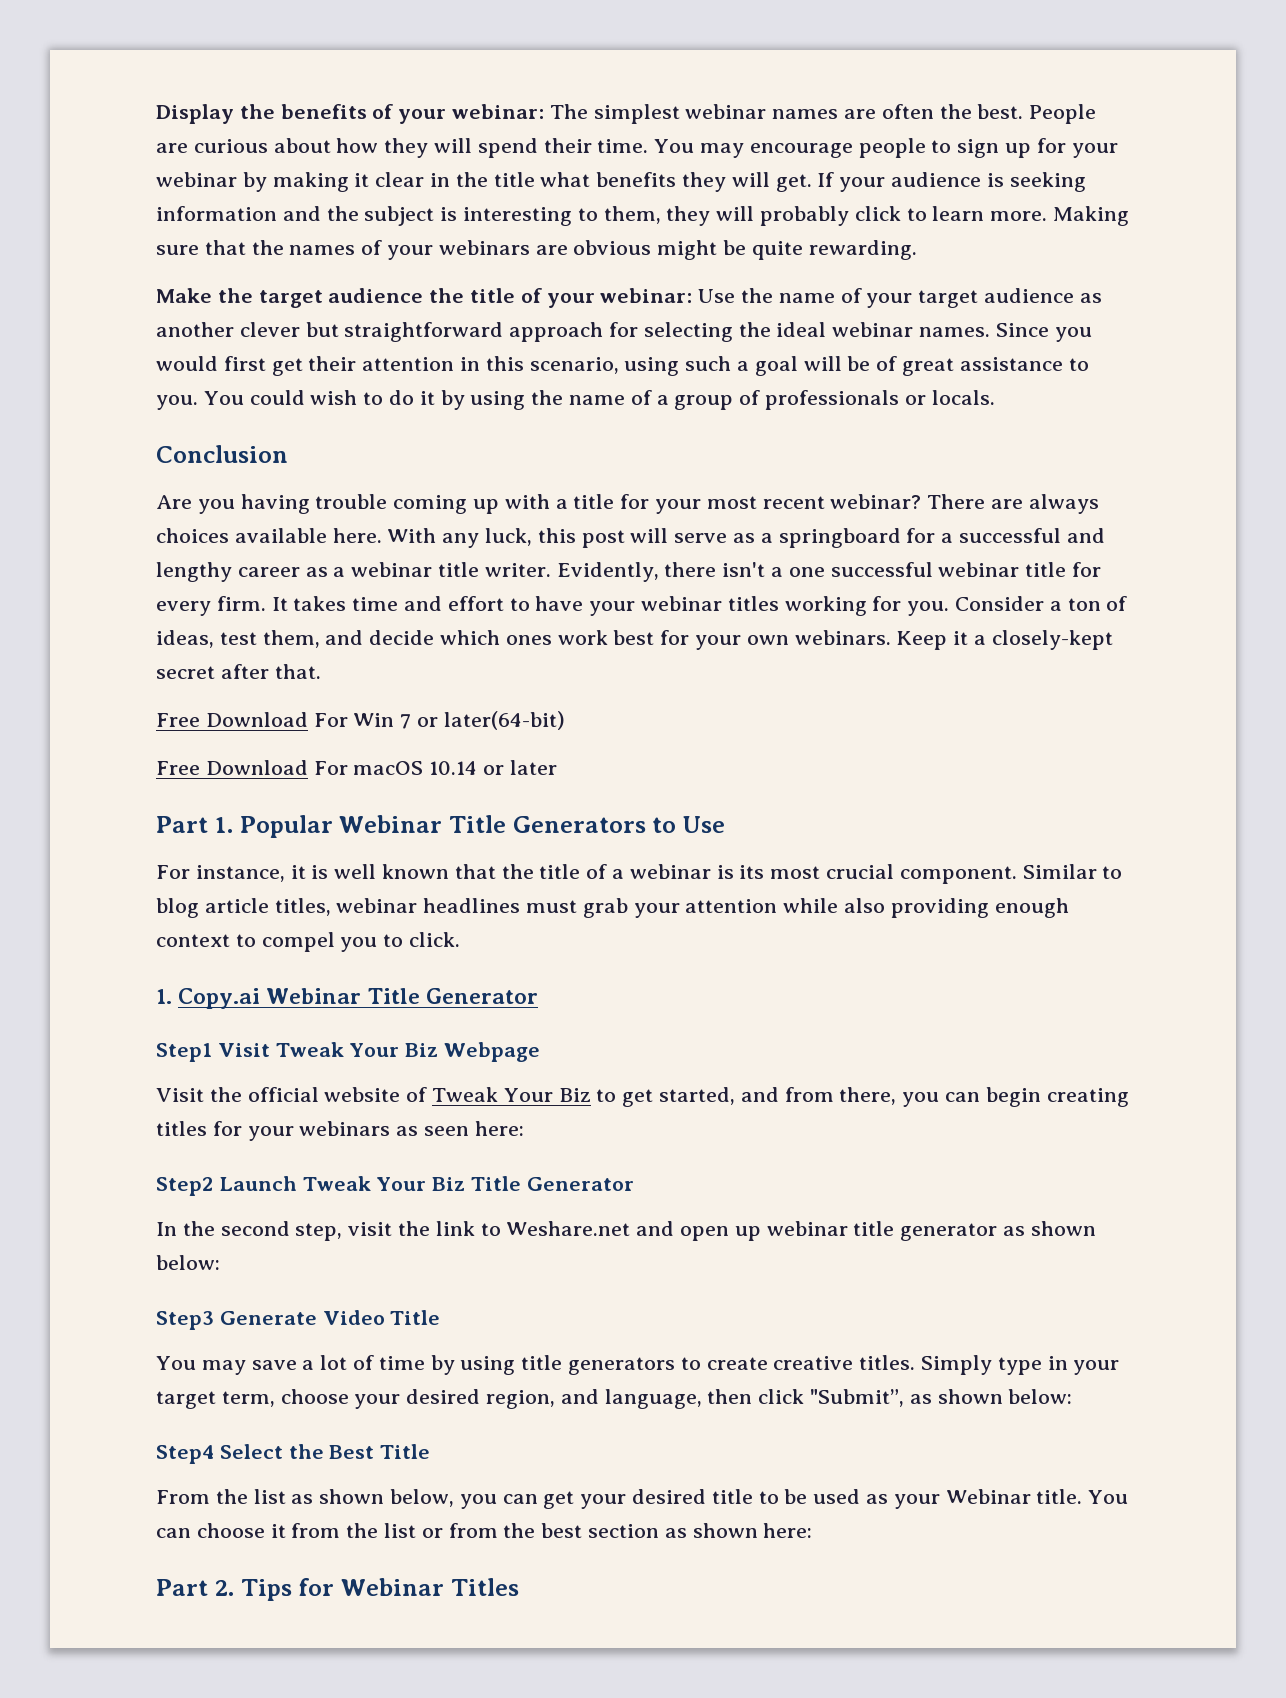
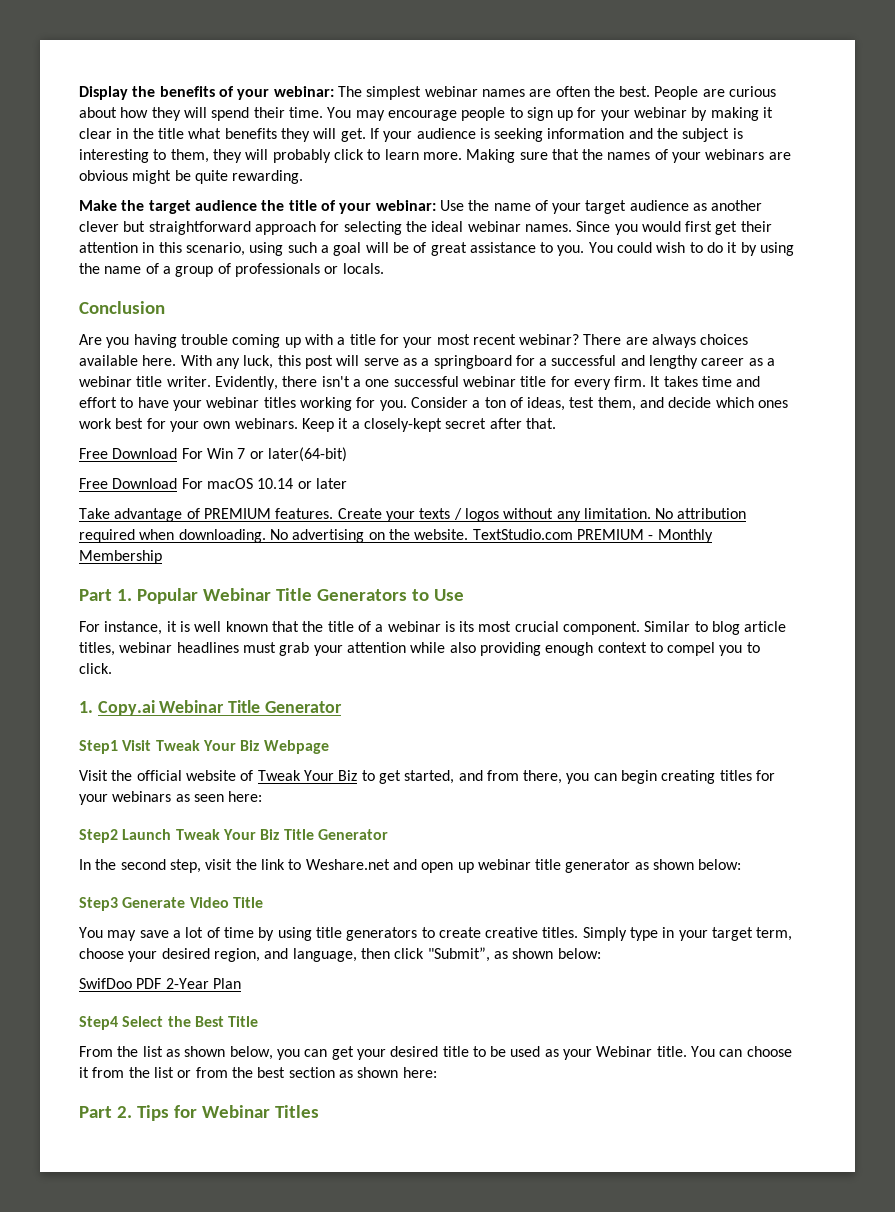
+ Take advantage of PREMIUM features. Create your texts / logos without any limitation. No attribution required when downloading. No advertising on the website. TextStudio.com PREMIUM - Monthly Membership
+ SwifDoo PDF 2-Year Plan

